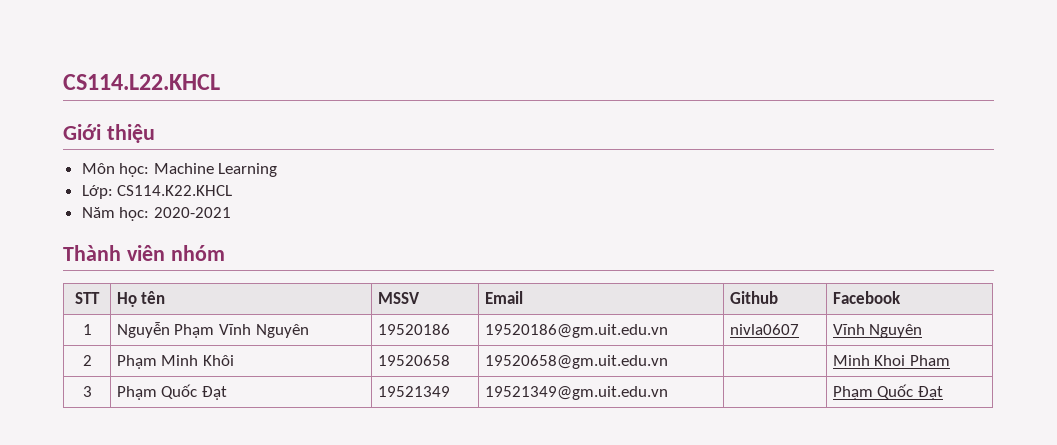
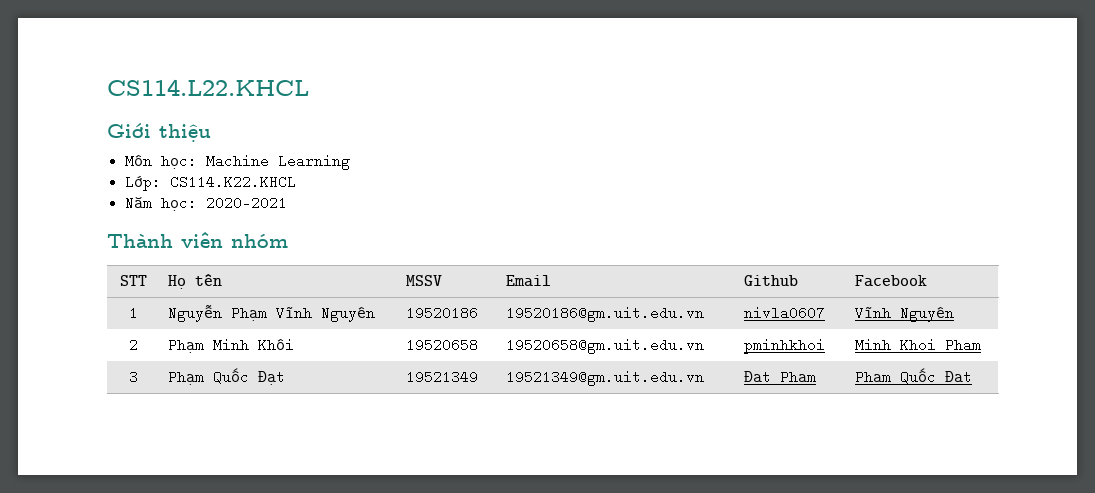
- 2 | Phạm Minh Khôi | 19520658 | 19520658@gm.uit.edu.vn | | Minh Khoi Pham
+ 2 | Phạm Minh Khôi | 19520658 | 19520658@gm.uit.edu.vn | pminhkhoi | Minh Khoi Pham
- 3 | Phạm Quốc Đạt | 19521349 | 19521349@gm.uit.edu.vn | | Phạm Quốc Đạt
+ 3 | Phạm Quốc Đạt | 19521349 | 19521349@gm.uit.edu.vn | Đạt Phạm | Phạm Quốc Đạt

